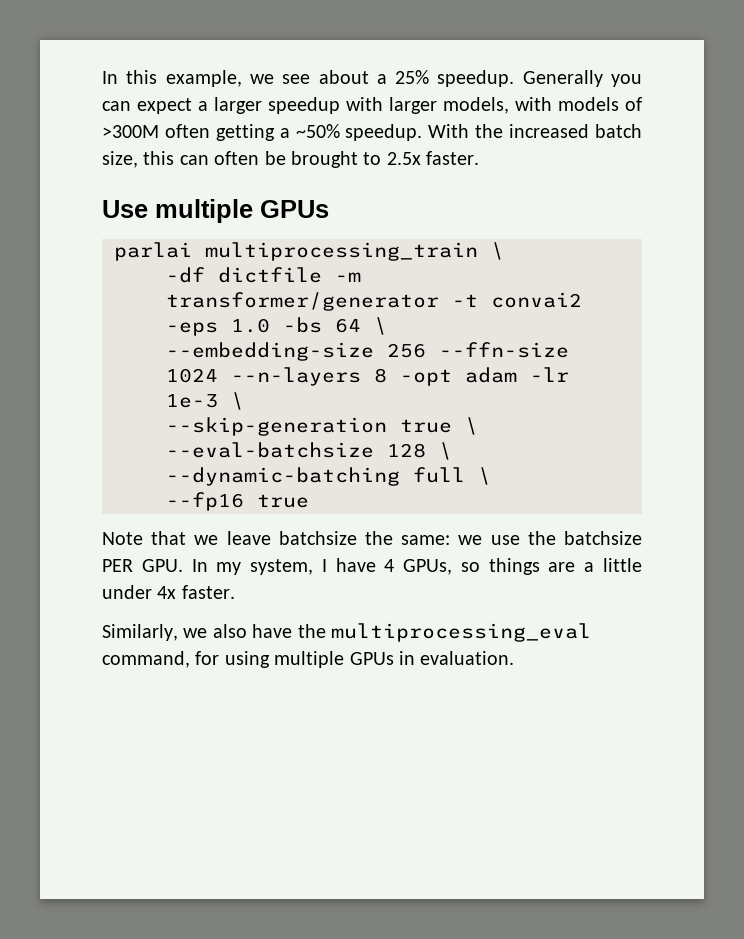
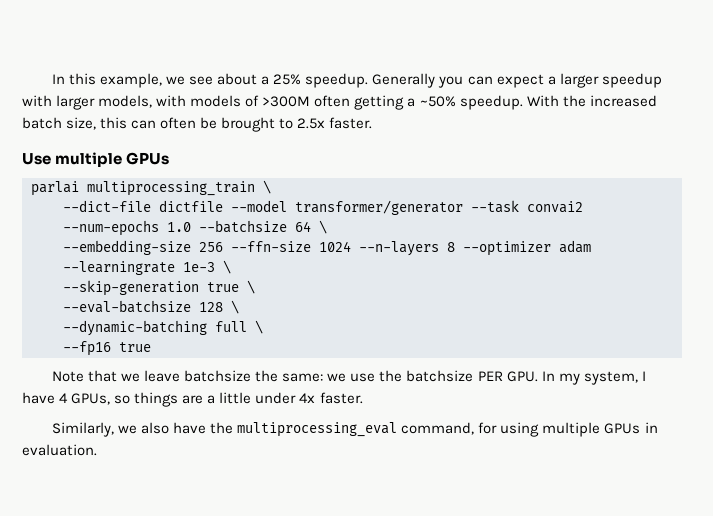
- -df dictfile -m transformer/generator -t convai2 -eps 1.0 -bs 64 \
+ --dict-file dictfile --model transformer/generator --task convai2 --num-epochs 1.0 --batchsize 64 \
- --embedding-size 256 --ffn-size 1024 --n-layers 8 -opt adam -lr 1e-3 \
+ --embedding-size 256 --ffn-size 1024 --n-layers 8 --optimizer adam --learningrate 1e-3 \

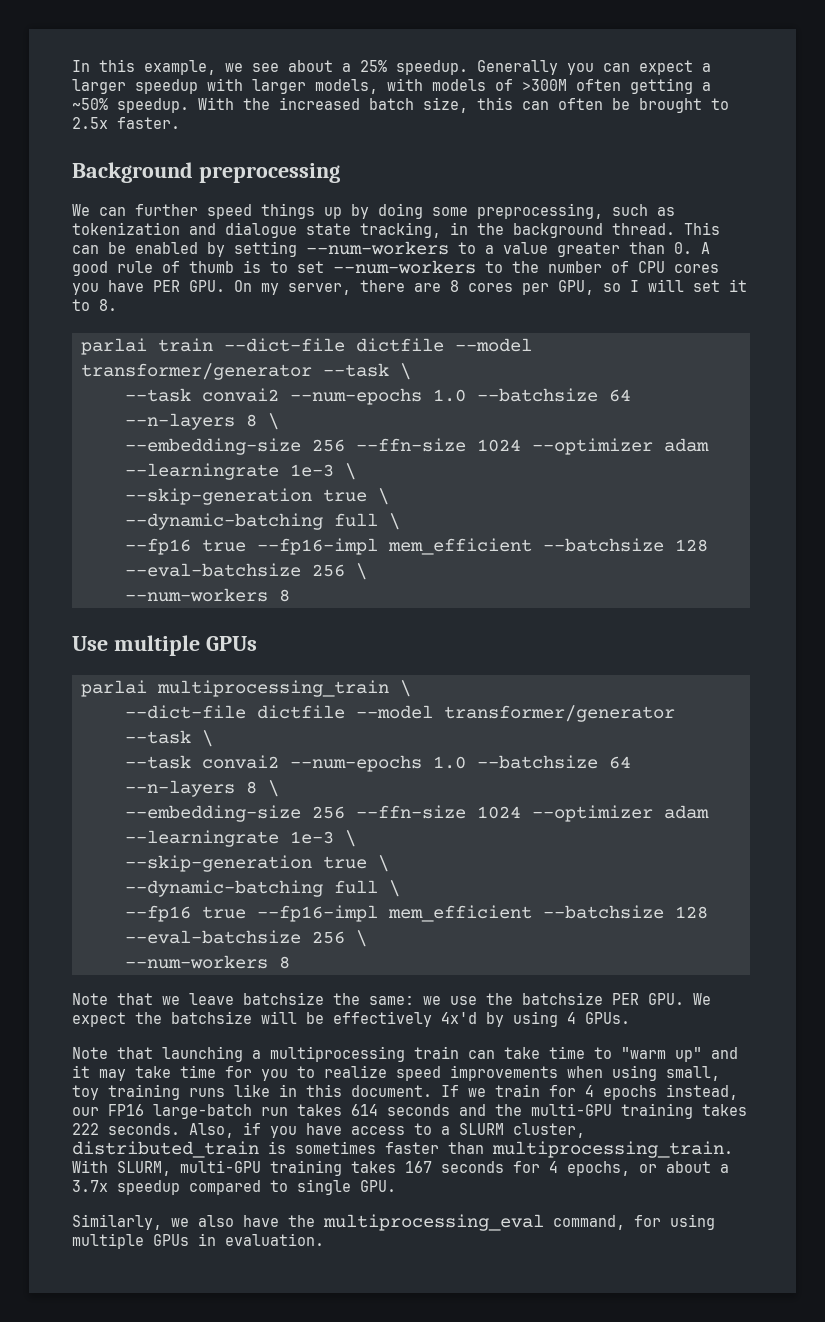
+ Background preprocessing
+ We can further speed things up by doing some preprocessing, such as tokenization and dialogue state tracking, in the background thread. This can be enabled by setting --num-workers to a value greater than 0. A good rule of thumb is to set --num-workers to the number of CPU cores you have PER GPU. On my server, there are 8 cores per GPU, so I will set it to 8.
+ parlai train --dict-file dictfile --model transformer/generator --task \
+ --task convai2 --num-epochs 1.0 --batchsize 64 --n-layers 8 \
+ --embedding-size 256 --ffn-size 1024 --optimizer adam --learningrate 1e-3 \
+ --skip-generation true \
+ --dynamic-batching full \
+ --fp16 true --fp16-impl mem_efficient --batchsize 128 --eval-batchsize 256 \
+ --num-workers 8
  parlai multiprocessing_train \
- --dict-file dictfile --model transformer/generator --task convai2 --num-epochs 1.0 --batchsize 64 \
- --embedding-size 256 --ffn-size 1024 --n-layers 8 --optimizer adam --learningrate 1e-3 \
+ --dict-file dictfile --model transformer/generator --task \
+ --task convai2 --num-epochs 1.0 --batchsize 64 --n-layers 8 \
+ --embedding-size 256 --ffn-size 1024 --optimizer adam --learningrate 1e-3 \
  --skip-generation true \
- --eval-batchsize 128 \
  --dynamic-batching full \
- --fp16 true
+ --fp16 true --fp16-impl mem_efficient --batchsize 128 --eval-batchsize 256 \
+ --num-workers 8
- Note that we leave batchsize the same: we use the batchsize PER GPU. In my system, I have 4 GPUs, so things are a little under 4x faster.
+ Note that we leave batchsize the same: we use the batchsize PER GPU. We expect the batchsize will be effectively 4x'd by using 4 GPUs.
+ Note that launching a multiprocessing train can take time to "warm up" and it may take time for you to realize speed improvements when using small, toy training runs like in this document. If we train for 4 epochs instead, our FP16 large-batch run takes 614 seconds and the multi-GPU training takes 222 seconds. Also, if you have access to a SLURM cluster, distributed_train is sometimes faster than multiprocessing_train. With SLURM, multi-GPU training takes 167 seconds for 4 epochs, or about a 3.7x speedup compared to single GPU.

